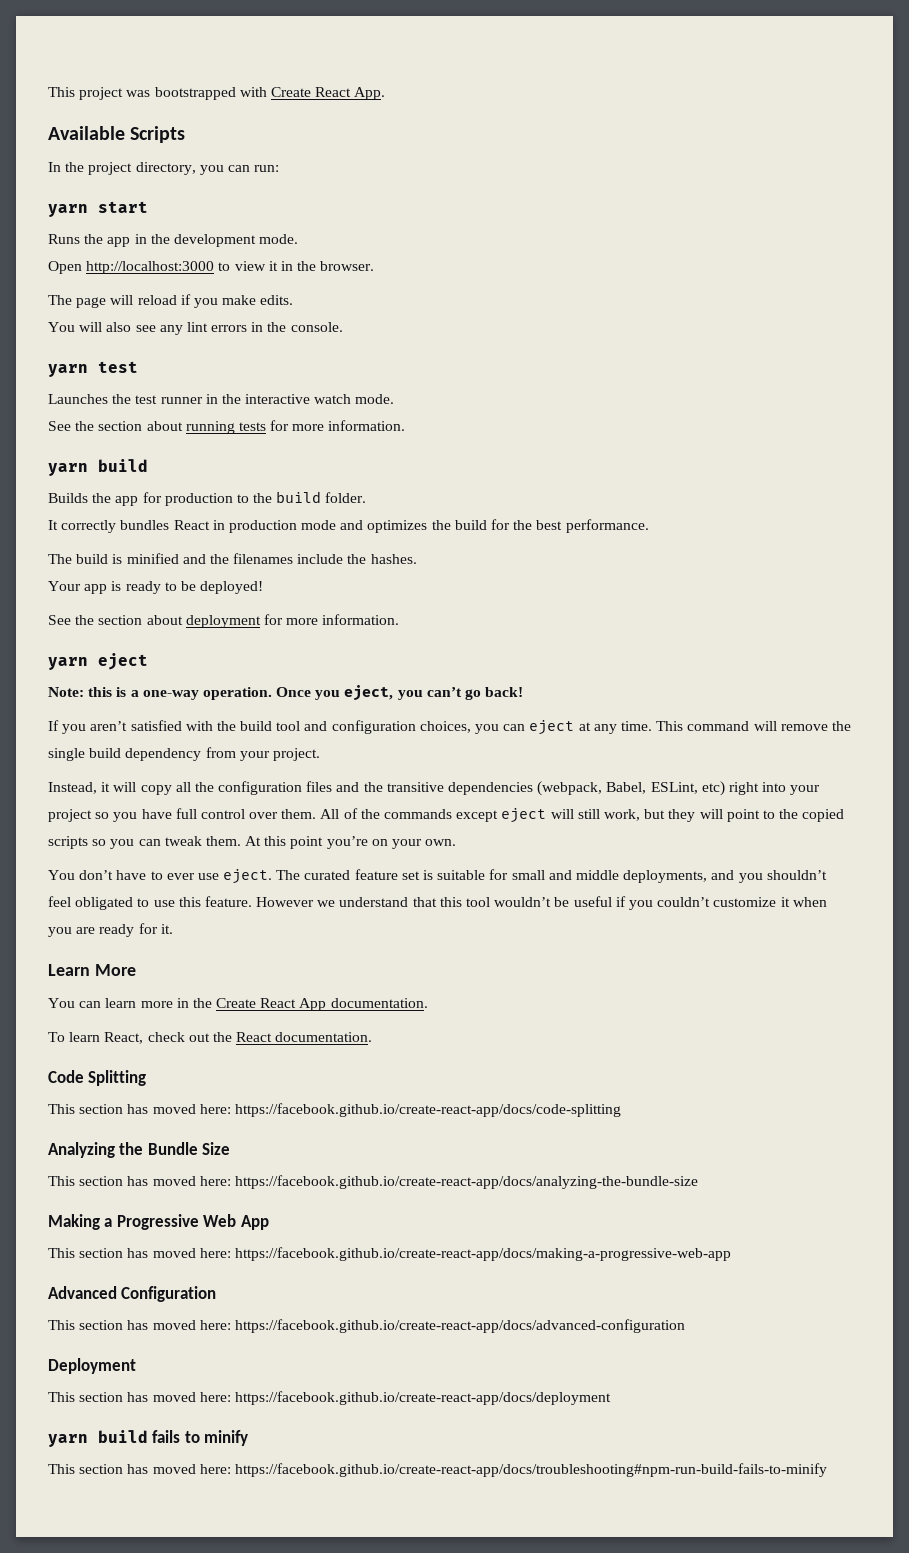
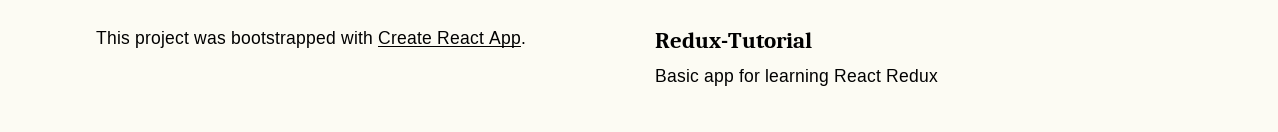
- Available Scripts
- In the project directory, you can run:
- yarn start
- Runs the app in the development mode.
- Open http://localhost:3000 to view it in the browser.
- The page will reload if you make edits.
- You will also see any lint errors in the console.
- yarn test
- Launches the test runner in the interactive watch mode.
- See the section about running tests for more information.
- yarn build
- Builds the app for production to the build folder.
- It correctly bundles React in production mode and optimizes the build for the best performance.
- The build is minified and the filenames include the hashes.
- Your app is ready to be deployed!
- See the section about deployment for more information.
- yarn eject
- Note: this is a one-way operation. Once you eject, you can’t go back!
- If you aren’t satisfied with the build tool and configuration choices, you can eject at any time. This command will remove the single build dependency from your project.
- Instead, it will copy all the configuration files and the transitive dependencies (webpack, Babel, ESLint, etc) right into your project so you have full control over them. All of the commands except eject will still work, but they will point to the copied scripts so you can tweak them. At this point you’re on your own.
- You don’t have to ever use eject. The curated feature set is suitable for small and middle deployments, and you shouldn’t feel obligated to use this feature. However we understand that this tool wouldn’t be useful if you couldn’t customize it when you are ready for it.
- Learn More
- You can learn more in the Create React App documentation.
- To learn React, check out the React documentation.
- Code Splitting
- This section has moved here: https://facebook.github.io/create-react-app/docs/code-splitting
- Analyzing the Bundle Size
- This section has moved here: https://facebook.github.io/create-react-app/docs/analyzing-the-bundle-size
- Making a Progressive Web App
- This section has moved here: https://facebook.github.io/create-react-app/docs/making-a-progressive-web-app
- Advanced Configuration
- This section has moved here: https://facebook.github.io/create-react-app/docs/advanced-configuration
- Deployment
- This section has moved here: https://facebook.github.io/create-react-app/docs/deployment
- yarn build fails to minify
- This section has moved here: https://facebook.github.io/create-react-app/docs/troubleshooting#npm-run-build-fails-to-minify
+ Redux-Tutorial
+ Basic app for learning React Redux

